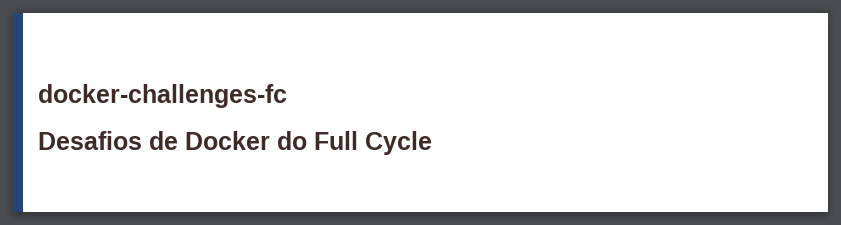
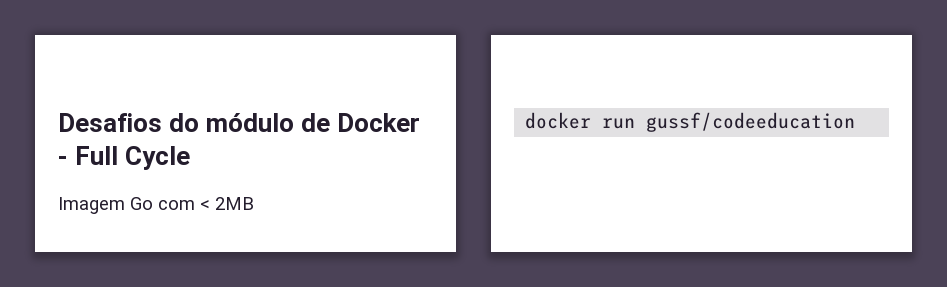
- docker-challenges-fc
- Desafios de Docker do Full Cycle
+ Desafios do módulo de Docker - Full Cycle
+ Imagem Go com < 2MB
+ docker run gussf/codeeducation

